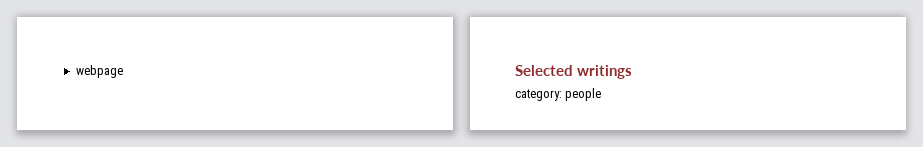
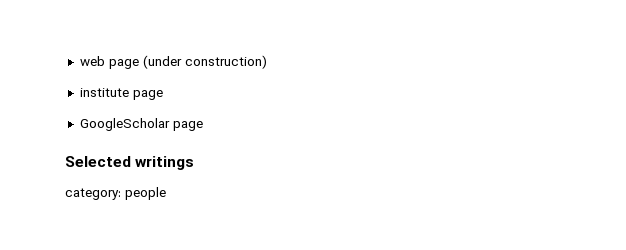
- webpage
+ web page (under construction)
+ institute page
+ GoogleScholar page

